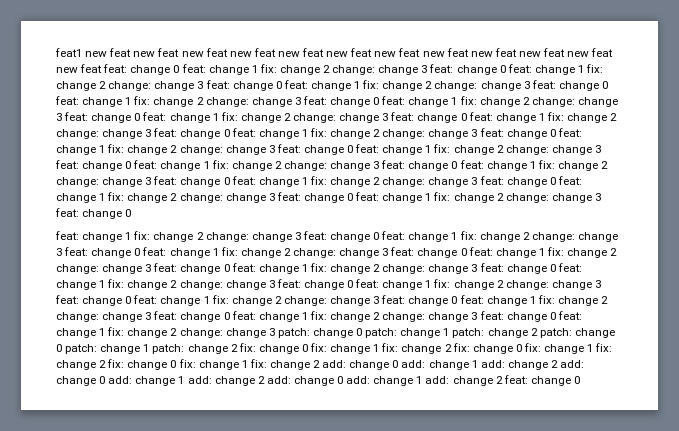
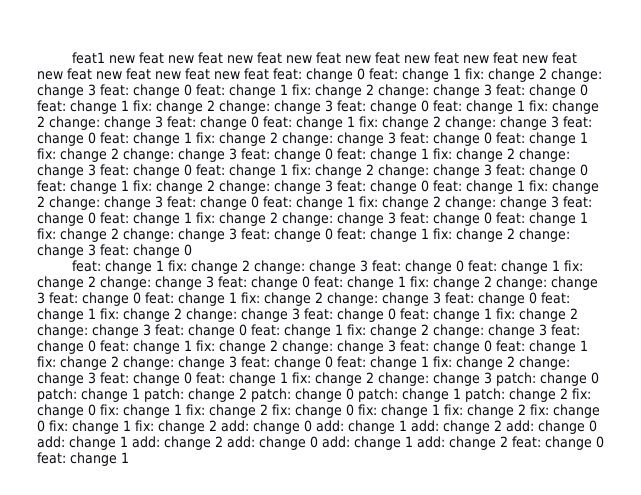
- change 2 feat: change 0
+ change 2 feat: change 0 feat: change 1

